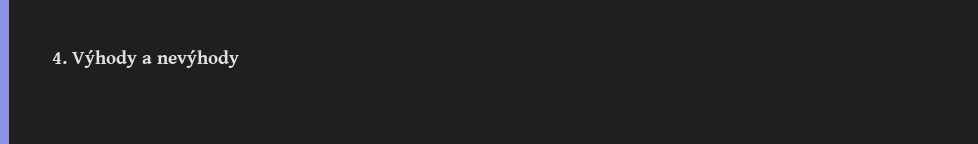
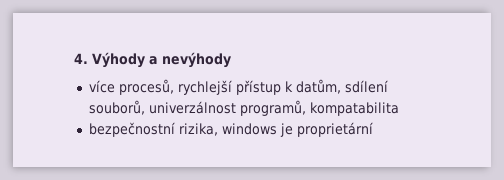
+ více procesů, rychlejší přístup k datům, sdílení souborů, univerzálnost programů, kompatabilita
+ bezpečnostní rizika, windows je proprietární

